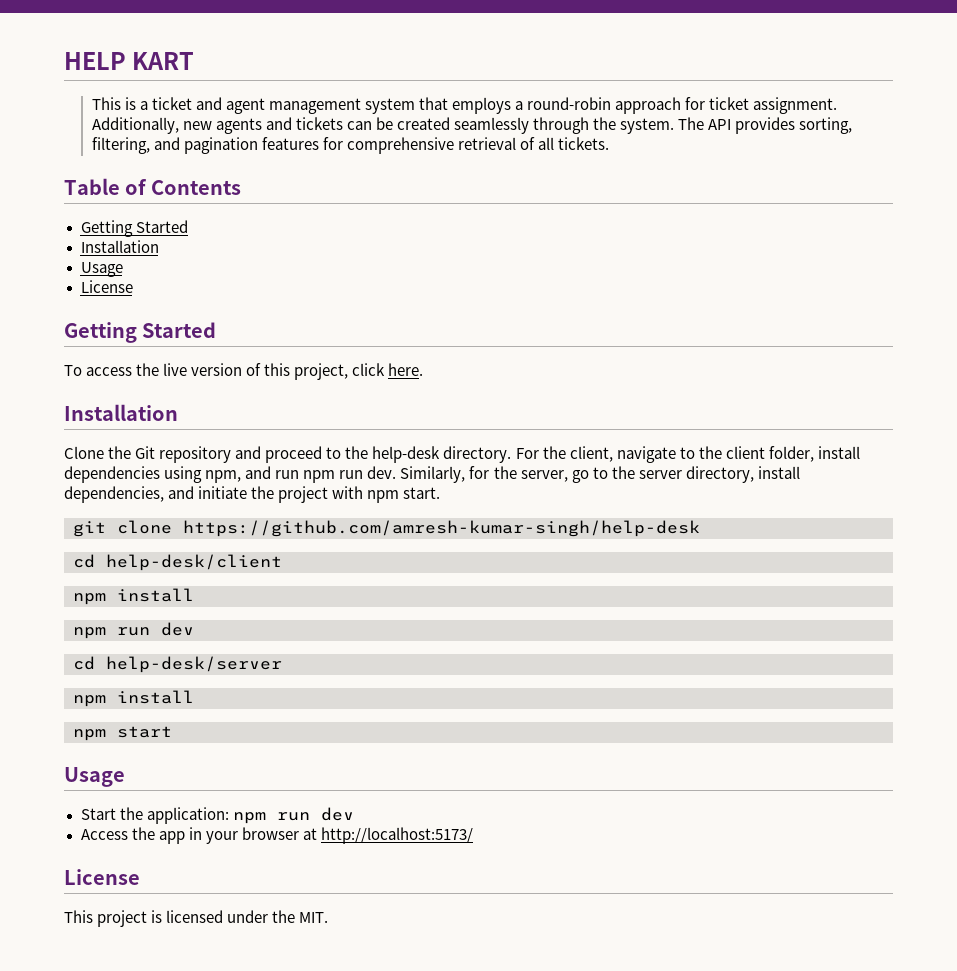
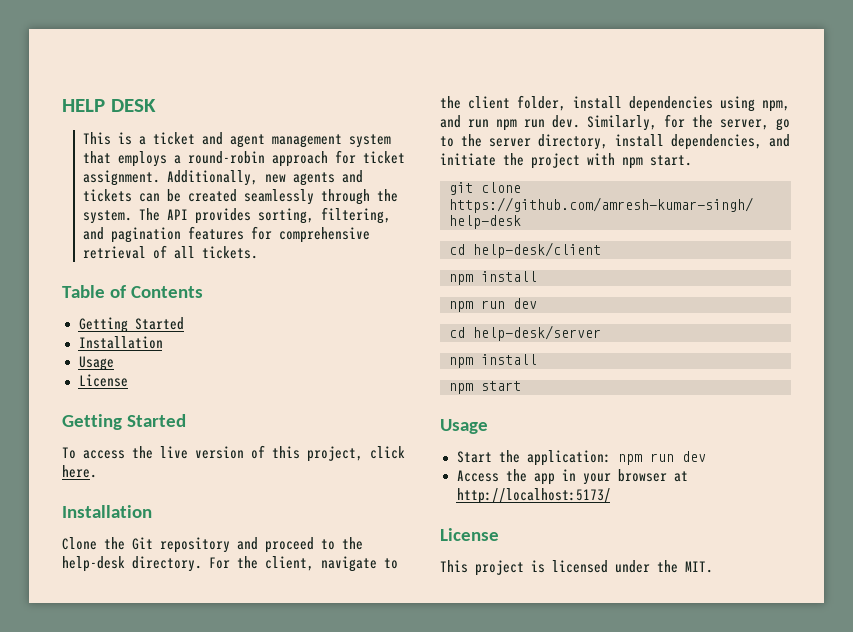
- HELP KART
+ HELP DESK

